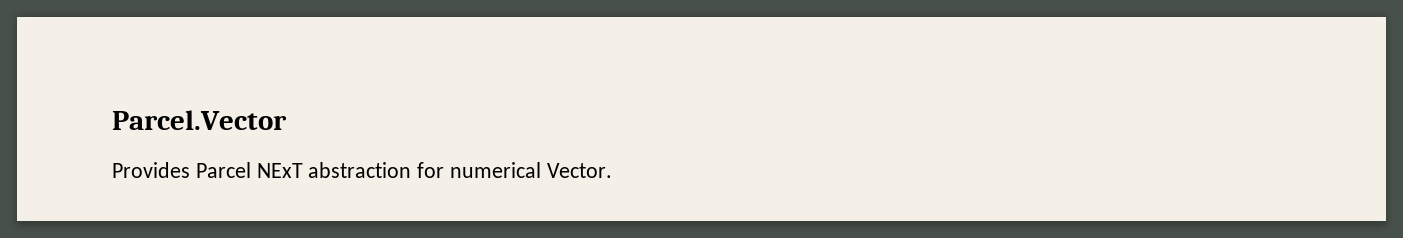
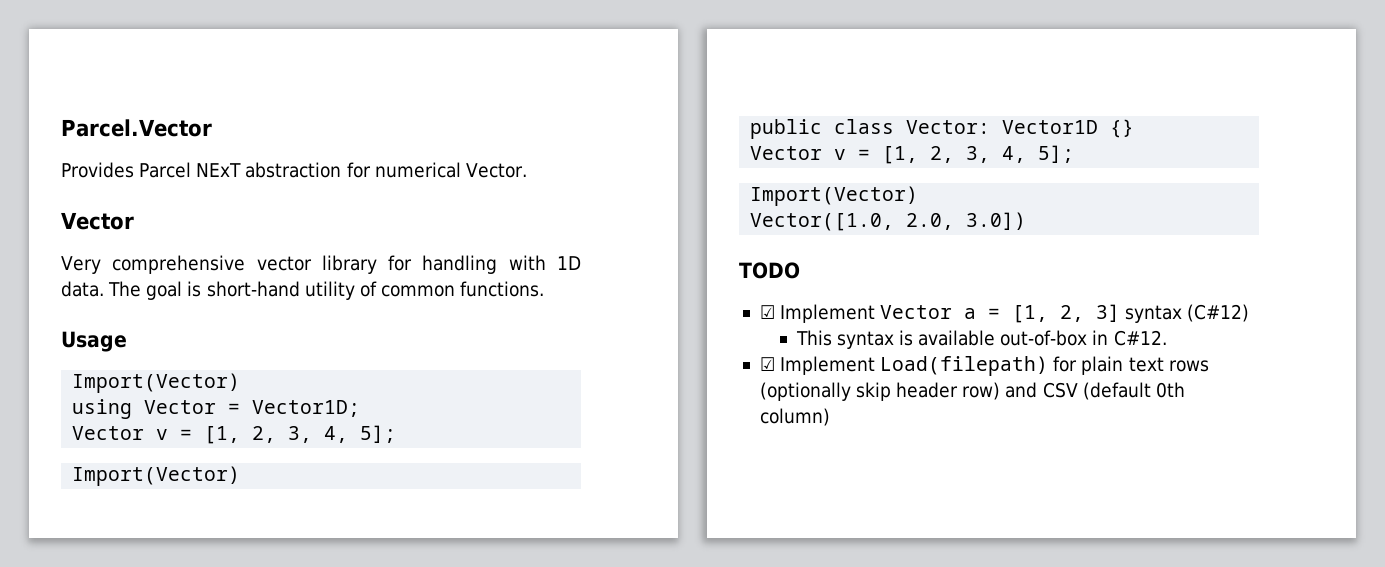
  Provides Parcel NExT abstraction for numerical Vector.
+ Vector
+ Very comprehensive vector library for handling with 1D data. The goal is short-hand utility of common functions.
+ Usage
+ Import(Vector)
+ using Vector = Vector1D;
+ Vector v = [1, 2, 3, 4, 5];
+ Import(Vector)
+ public class Vector: Vector1D {}
+ Vector v = [1, 2, 3, 4, 5];
+ Import(Vector)
+ Vector([1.0, 2.0, 3.0])
+ TODO
+ ☑ Implement Vector a = [1, 2, 3] syntax (C#12)
+ This syntax is available out-of-box in C#12.
+ ☑ Implement Load(filepath) for plain text rows (optionally skip header row) and CSV (default 0th column)

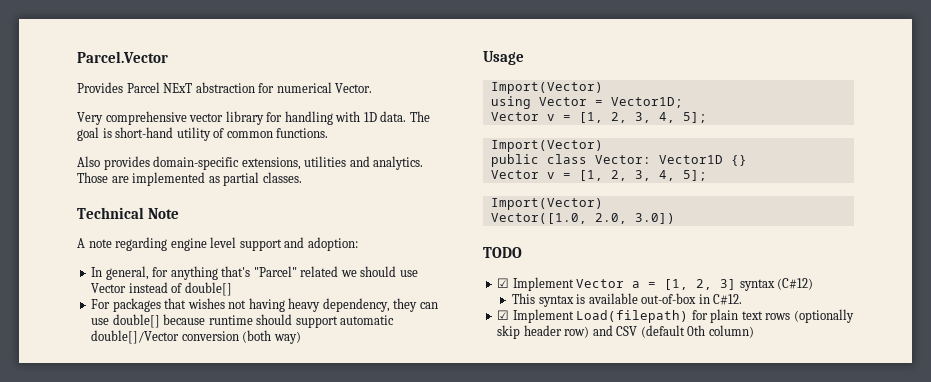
  Provides Parcel NExT abstraction for numerical Vector.
- Vector
+ Also provides domain-specific extensions, utilities and analytics. Those are implemented as partial classes.
+ Technical Note
+ A note regarding engine level support and adoption:
+ In general, for anything that's "Parcel" related we should use Vector instead of double[]
+ For packages that wishes not having heavy dependency, they can use double[] because runtime should support automatic double[]/Vector conversion (both way)

